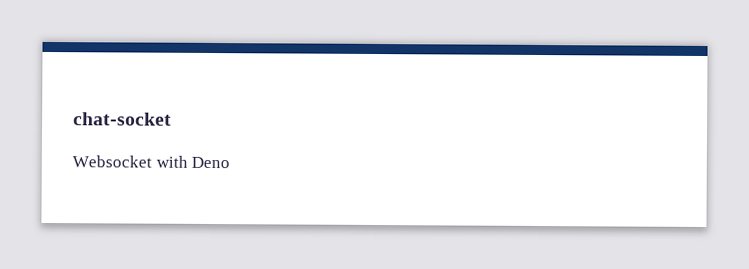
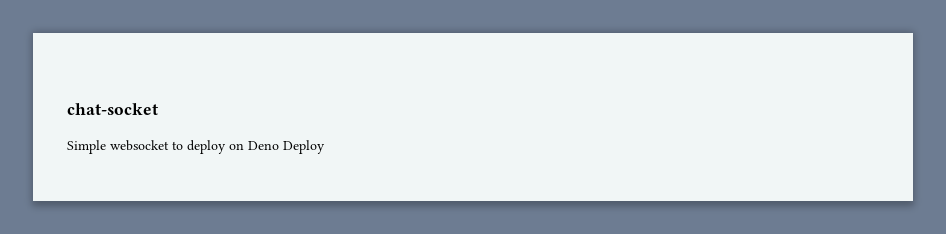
- Websocket with Deno
+ Simple websocket to deploy on Deno Deploy

